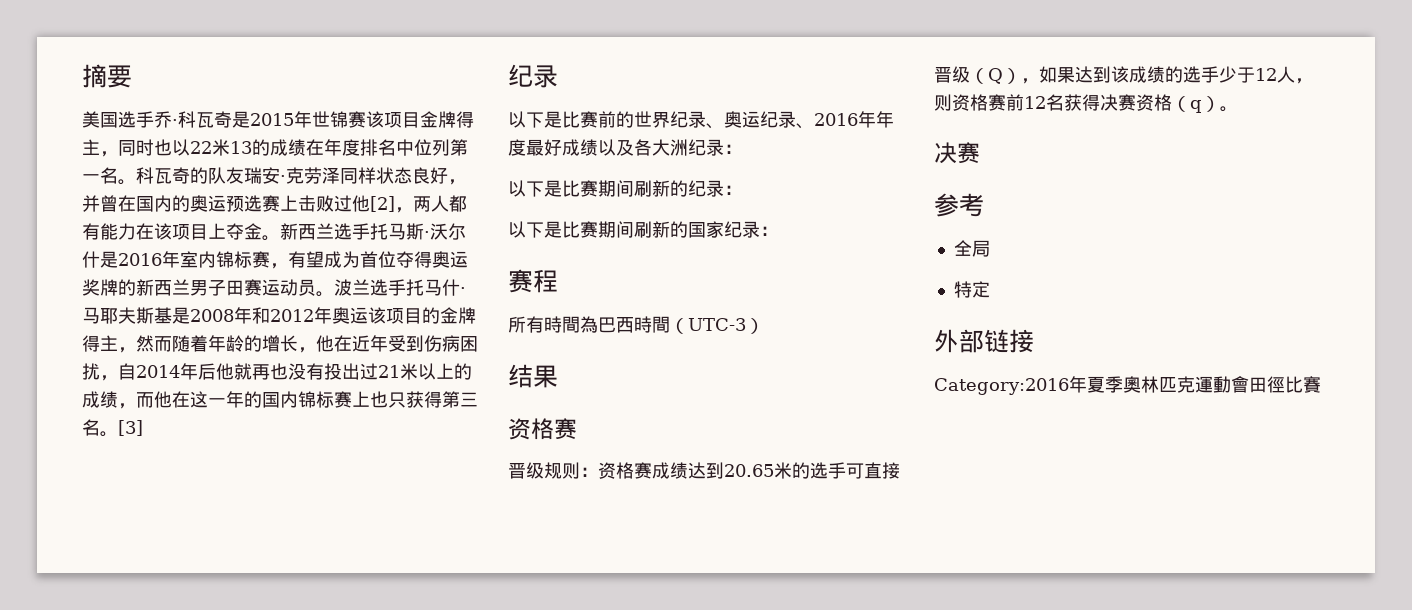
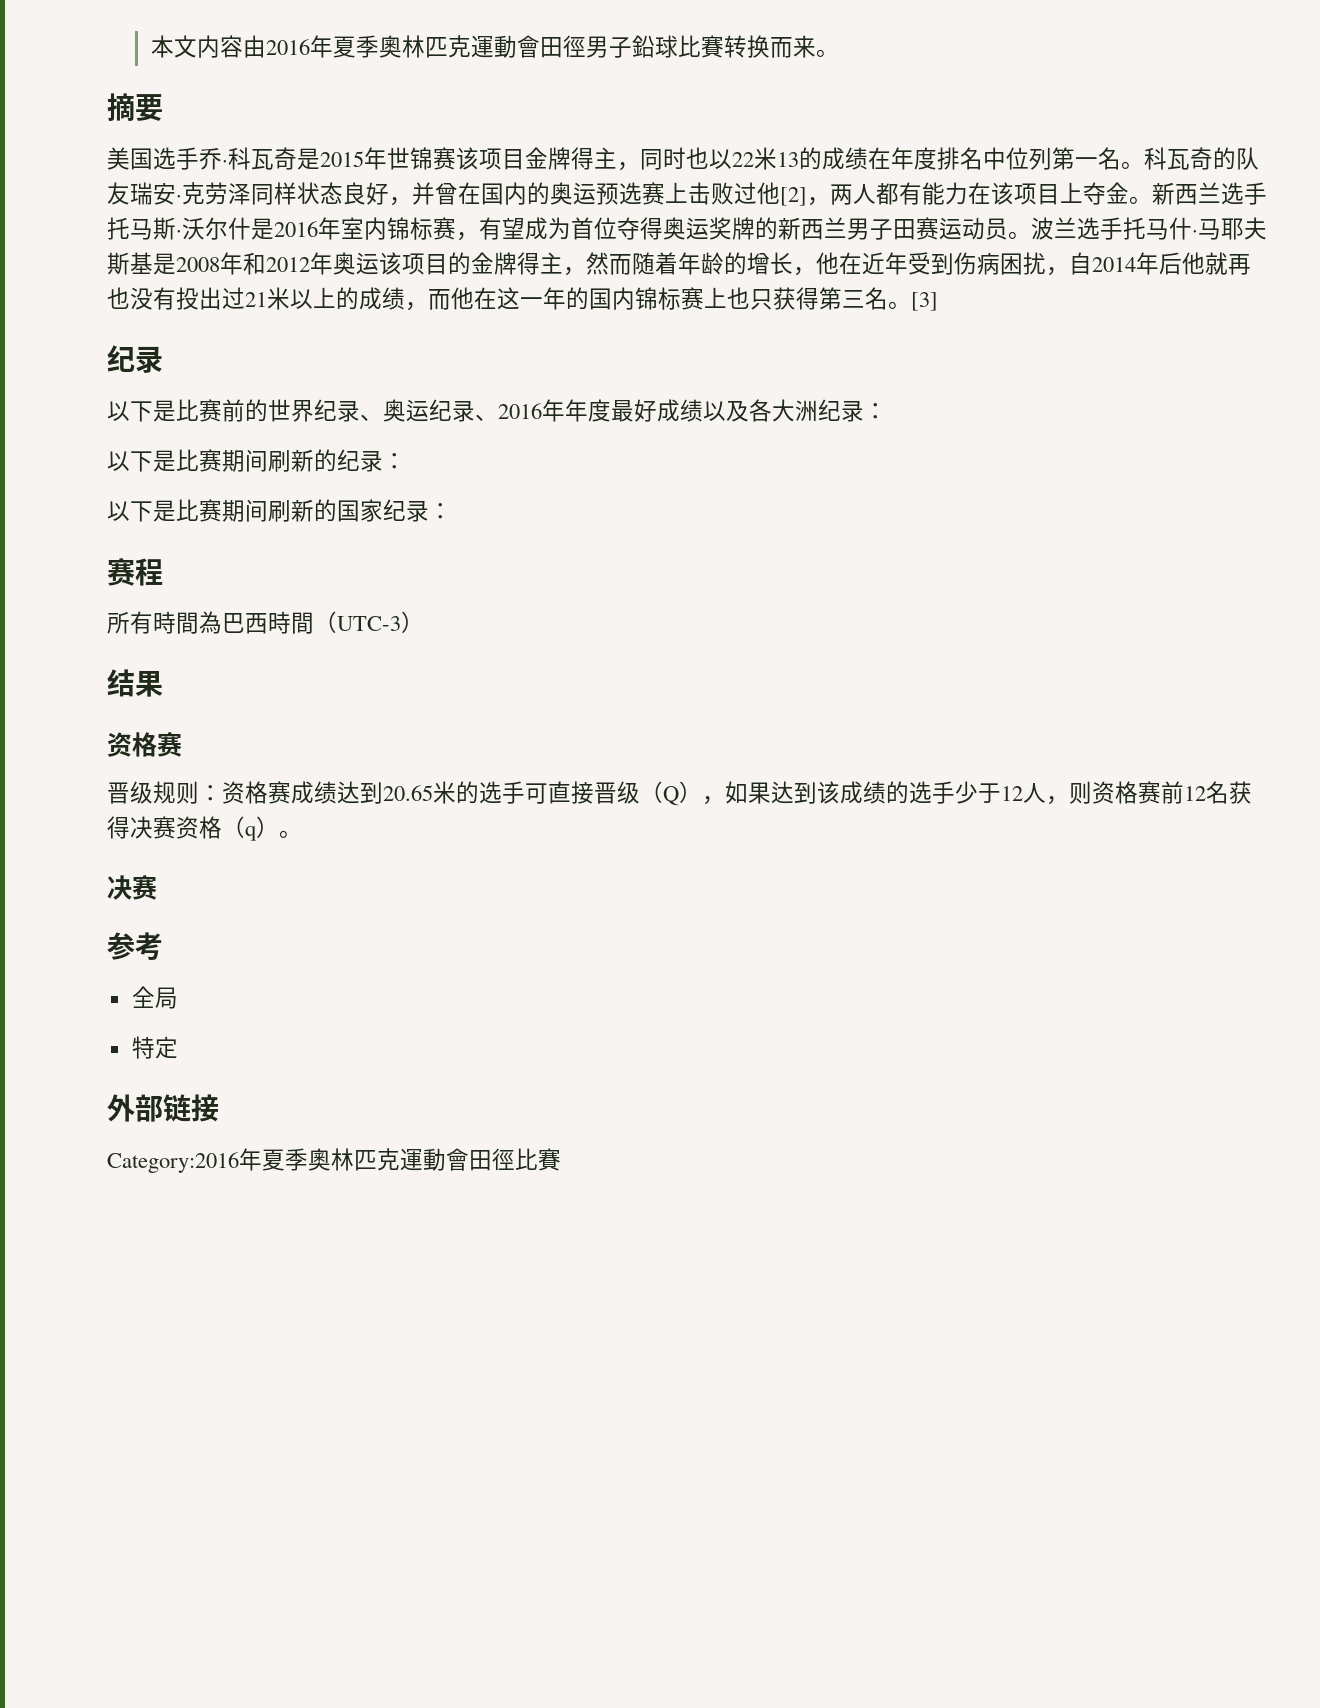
+ 本文内容由2016年夏季奧林匹克運動會田徑男子鉛球比賽转换而来。

